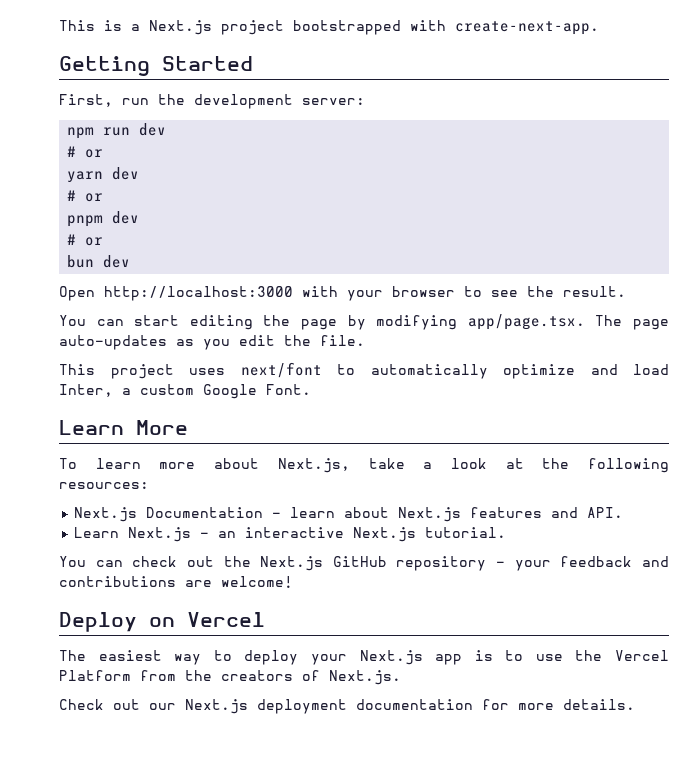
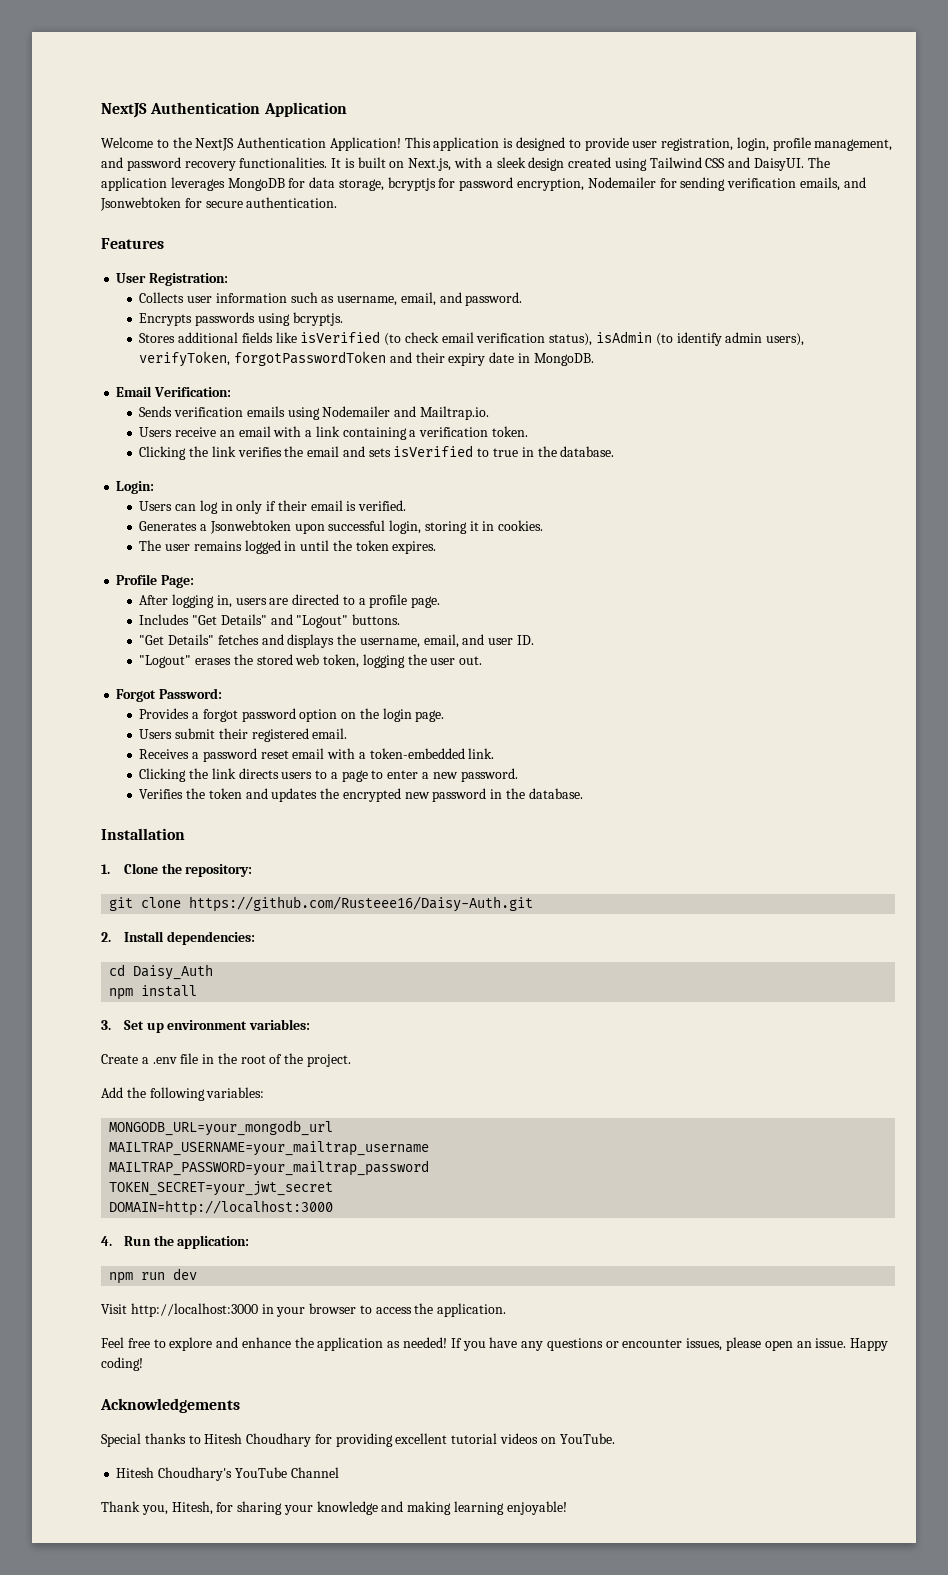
- This is a Next.js project bootstrapped with create-next-app.
- Getting Started
- First, run the development server:
+ NextJS Authentication Application
+ Welcome to the NextJS Authentication Application! This application is designed to provide user registration, login, profile management, and password recovery functionalities. It is built on Next.js, with a sleek design created using Tailwind CSS and DaisyUI. The application leverages MongoDB for data storage, bcryptjs for password encryption, Nodemailer for sending verification emails, and Jsonwebtoken for secure authentication.
+ Features
+ User Registration:
+ Collects user information such as username, email, and password.
+ Encrypts passwords using bcryptjs.
+ Stores additional fields like isVerified (to check email verification status), isAdmin (to identify admin users), verifyToken, forgotPasswordToken and their expiry date in MongoDB.
+ Email Verification:
+ Sends verification emails using Nodemailer and Mailtrap.io.
+ Users receive an email with a link containing a verification token.
+ Clicking the link verifies the email and sets isVerified to true in the database.
+ Login:
+ Users can log in only if their email is verified.
+ Generates a Jsonwebtoken upon successful login, storing it in cookies.
+ The user remains logged in until the token expires.
+ Profile Page:
+ After logging in, users are directed to a profile page.
+ Includes "Get Details" and "Logout" buttons.
+ "Get Details" fetches and displays the username, email, and user ID.
+ "Logout" erases the stored web token, logging the user out.
+ Forgot Password:
+ Provides a forgot password option on the login page.
+ Users submit their registered email.
+ Receives a password reset email with a token-embedded link.
+ Clicking the link directs users to a page to enter a new password.
+ Verifies the token and updates the encrypted new password in the database.
+ Installation
+ 1. Clone the repository:
+ git clone https://github.com/Rusteee16/Daisy-Auth.git
+ 2. Install dependencies:
+ cd Daisy_Auth
+ npm install
+ 3. Set up environment variables:
+ Create a .env file in the root of the project.
+ Add the following variables:
+ MONGODB_URL=your_mongodb_url
+ MAILTRAP_USERNAME=your_mailtrap_username
+ MAILTRAP_PASSWORD=your_mailtrap_password
+ TOKEN_SECRET=your_jwt_secret
+ DOMAIN=http://localhost:3000
+ 4. Run the application:
  npm run dev
- # or
- yarn dev
- # or
- pnpm dev
- # or
- bun dev
- Open http://localhost:3000 with your browser to see the result.
- You can start editing the page by modifying app/page.tsx. The page auto-updates as you edit the file.
- This project uses next/font to automatically optimize and load Inter, a custom Google Font.
- Learn More
- To learn more about Next.js, take a look at the following resources:
- Next.js Documentation - learn about Next.js features and API.
- Learn Next.js - an interactive Next.js tutorial.
- You can check out the Next.js GitHub repository - your feedback and contributions are welcome!
- Deploy on Vercel
- The easiest way to deploy your Next.js app is to use the Vercel Platform from the creators of Next.js.
- Check out our Next.js deployment documentation for more details.
+ Visit http://localhost:3000 in your browser to access the application.
+ Feel free to explore and enhance the application as needed! If you have any questions or encounter issues, please open an issue. Happy coding!
+ Acknowledgements
+ Special thanks to Hitesh Choudhary for providing excellent tutorial videos on YouTube.
+ Hitesh Choudhary's YouTube Channel
+ Thank you, Hitesh, for sharing your knowledge and making learning enjoyable!

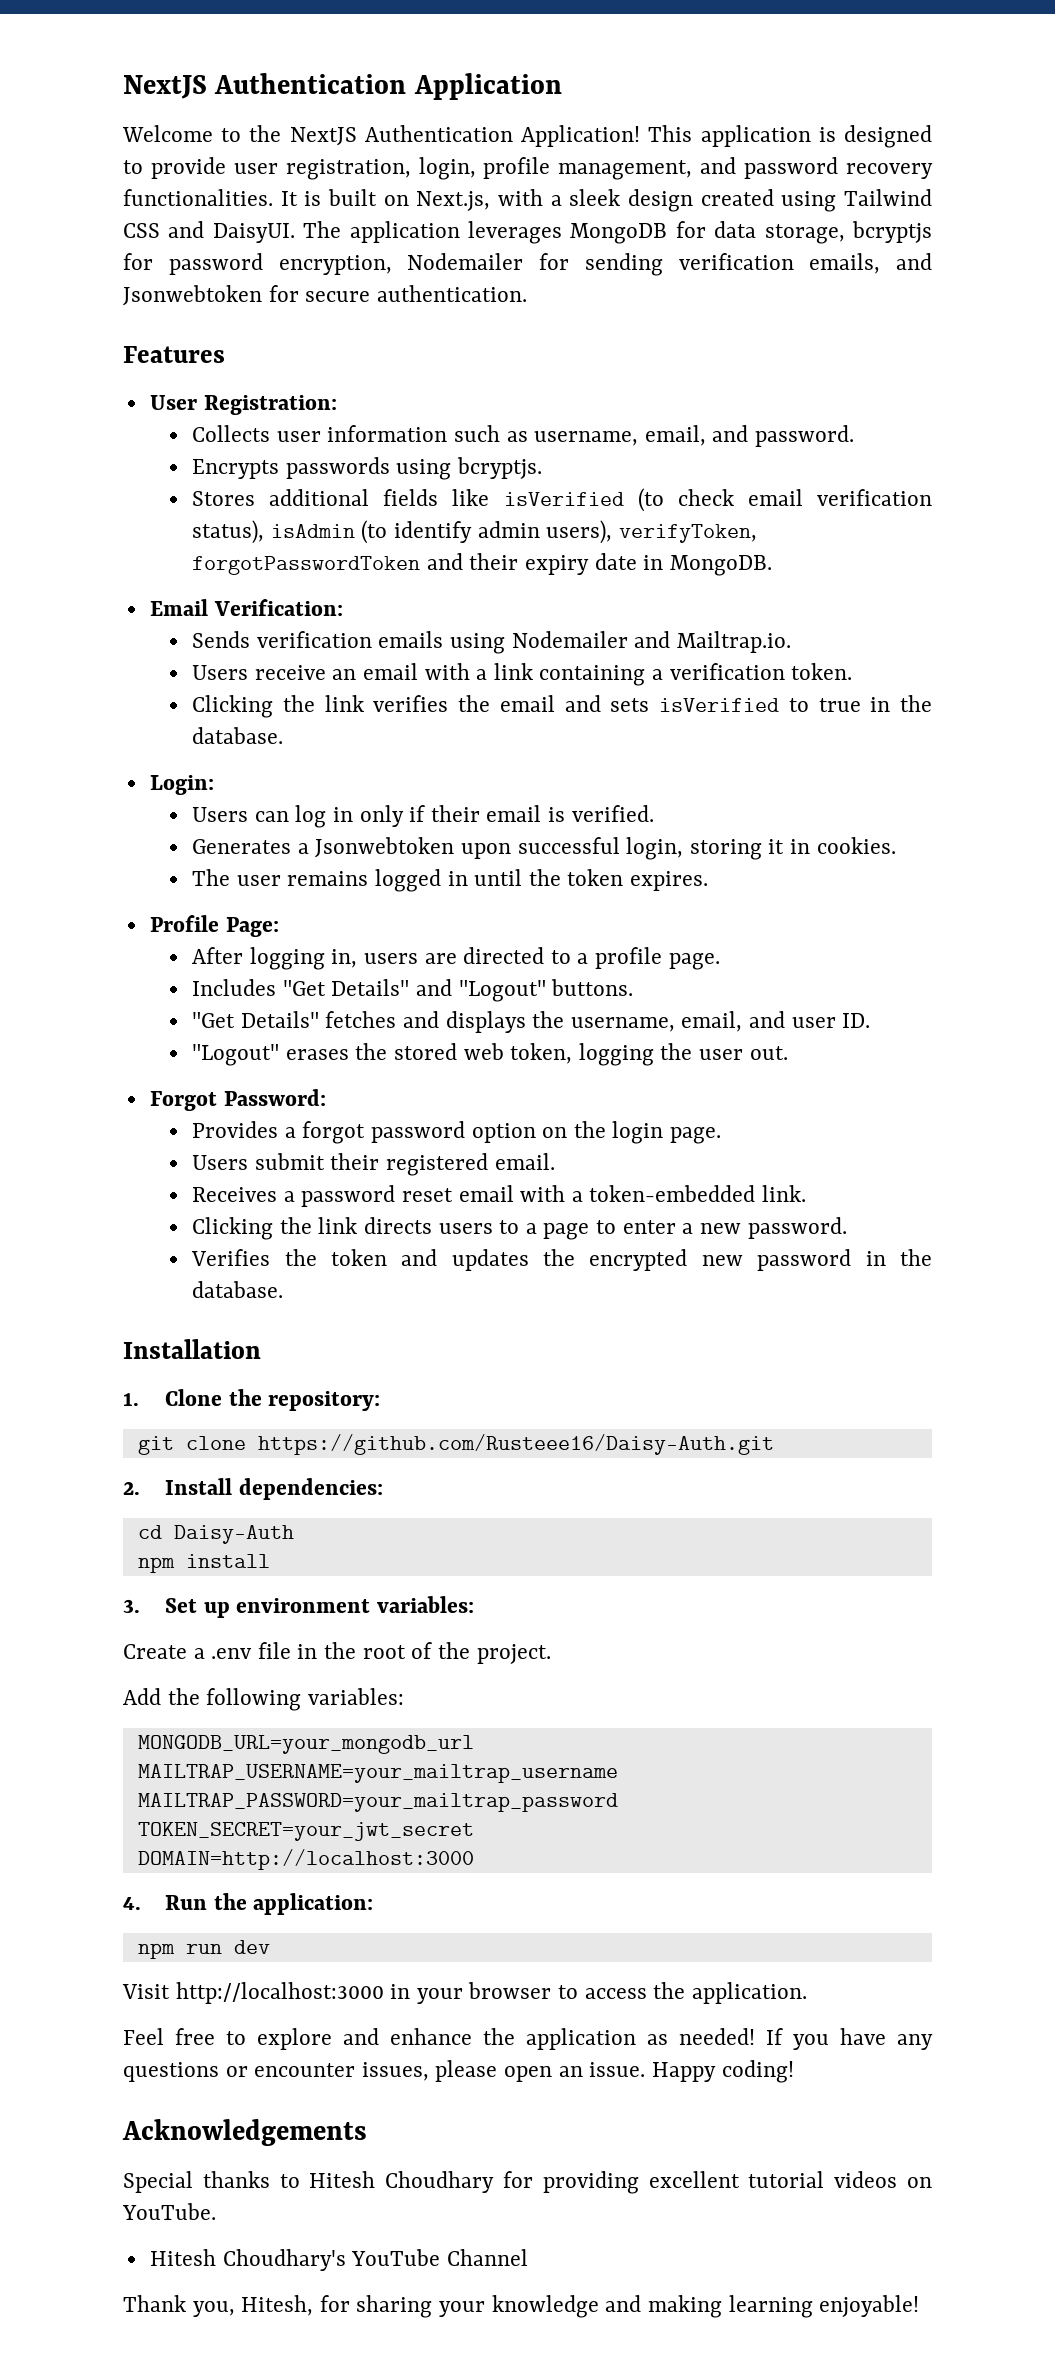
- cd Daisy_Auth
+ cd Daisy-Auth

